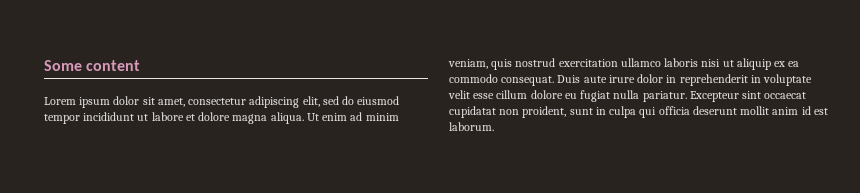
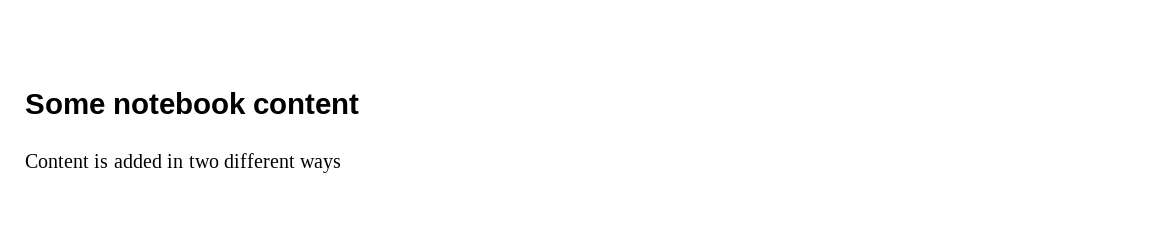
- Some content
+ Some notebook content
- Lorem ipsum dolor sit amet, consectetur adipiscing elit, sed do eiusmod tempor incididunt ut labore et dolore magna aliqua. Ut enim ad minim veniam, quis nostrud exercitation ullamco laboris nisi ut aliquip ex ea commodo consequat. Duis aute irure dolor in reprehenderit in voluptate velit esse cillum dolore eu fugiat nulla pariatur. Excepteur sint occaecat cupidatat non proident, sunt in culpa qui officia deserunt mollit anim id est laborum.
+ Content is added in two different ways

